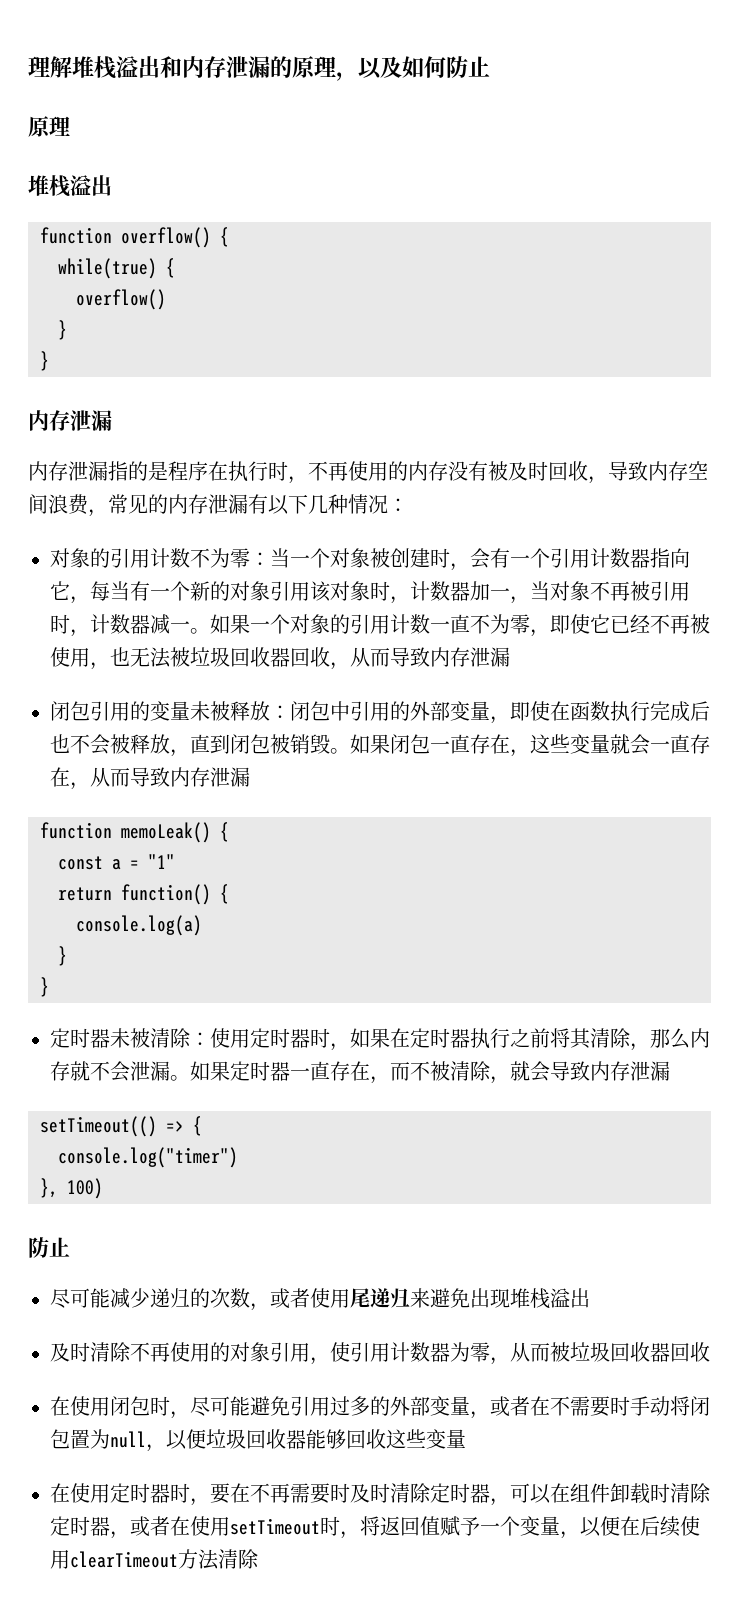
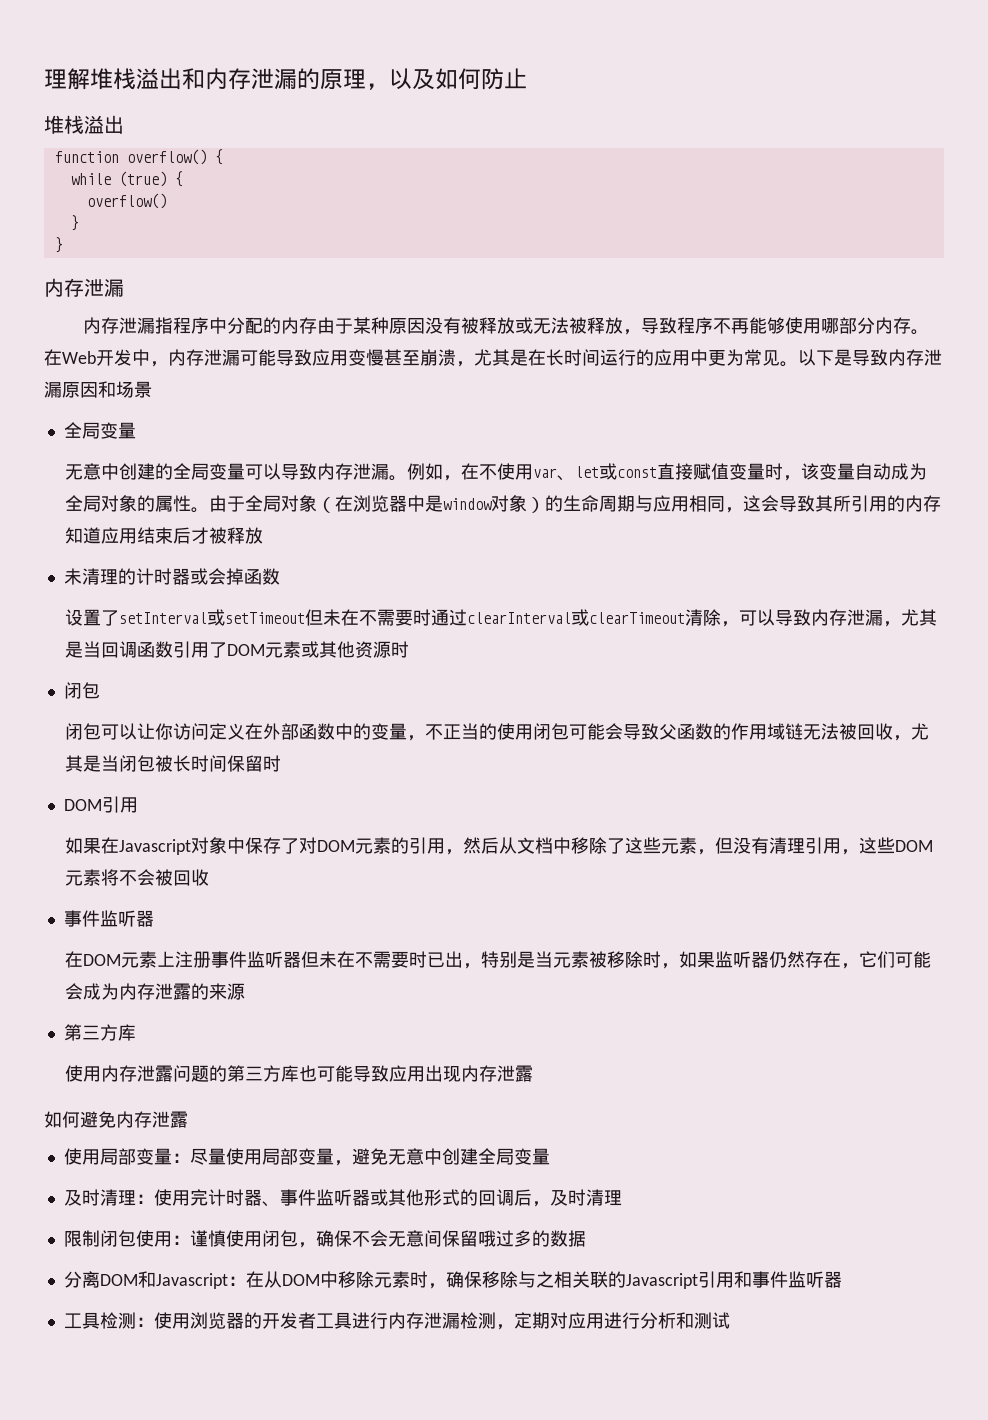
  理解堆栈溢出和内存泄漏的原理，以及如何防止
- 原理
- while(true) {
+ while (true) {
- 内存泄漏指的是程序在执行时，不再使用的内存没有被及时回收，导致内存空间浪费，常见的内存泄漏有以下几种情况：
- 对象的引用计数不为零：当一个对象被创建时，会有一个引用计数器指向它，每当有一个新的对象引用该对象时，计数器加一，当对象不再被引用时，计数器减一。如果一个对象的引用计数一直不为零，即使它已经不再被使用，也无法被垃圾回收器回收，从而导致内存泄漏
- 闭包引用的变量未被释放：闭包中引用的外部变量，即使在函数执行完成后也不会被释放，直到闭包被销毁。如果闭包一直存在，这些变量就会一直存在，从而导致内存泄漏
- function memoLeak() {
- const a = "1"
- return function() {
- console.log(a)
- }
- }
- 定时器未被清除：使用定时器时，如果在定时器执行之前将其清除，那么内存就不会泄漏。如果定时器一直存在，而不被清除，就会导致内存泄漏
- setTimeout(() => {
- console.log("timer")
- }, 100)
- 防止
- 尽可能减少递归的次数，或者使用尾递归来避免出现堆栈溢出
- 及时清除不再使用的对象引用，使引用计数器为零，从而被垃圾回收器回收
- 在使用闭包时，尽可能避免引用过多的外部变量，或者在不需要时手动将闭包置为null，以便垃圾回收器能够回收这些变量
- 在使用定时器时，要在不再需要时及时清除定时器，可以在组件卸载时清除定时器，或者在使用setTimeout时，将返回值赋予一个变量，以便在后续使用clearTimeout方法清除
+ 内存泄漏指程序中分配的内存由于某种原因没有被释放或无法被释放，导致程序不再能够使用哪部分内存。在Web开发中，内存泄漏可能导致应用变慢甚至崩溃，尤其是在长时间运行的应用中更为常见。以下是导致内存泄漏原因和场景
+ 全局变量
+ 无意中创建的全局变量可以导致内存泄漏。例如，在不使用var、let或const直接赋值变量时，该变量自动成为全局对象的属性。由于全局对象（在浏览器中是window对象）的生命周期与应用相同，这会导致其所引用的内存知道应用结束后才被释放
+ 未清理的计时器或会掉函数
+ 设置了setInterval或setTimeout但未在不需要时通过clearInterval或clearTimeout清除，可以导致内存泄漏，尤其是当回调函数引用了DOM元素或其他资源时
+ 闭包
+ 闭包可以让你访问定义在外部函数中的变量，不正当的使用闭包可能会导致父函数的作用域链无法被回收，尤其是当闭包被长时间保留时
+ DOM引用
+ 如果在Javascript对象中保存了对DOM元素的引用，然后从文档中移除了这些元素，但没有清理引用，这些DOM元素将不会被回收
+ 事件监听器
+ 在DOM元素上注册事件监听器但未在不需要时已出，特别是当元素被移除时，如果监听器仍然存在，它们可能会成为内存泄露的来源
+ 第三方库
+ 使用内存泄露问题的第三方库也可能导致应用出现内存泄露
+ 如何避免内存泄露
+ 使用局部变量：尽量使用局部变量，避免无意中创建全局变量
+ 及时清理：使用完计时器、事件监听器或其他形式的回调后，及时清理
+ 限制闭包使用：谨慎使用闭包，确保不会无意间保留哦过多的数据
+ 分离DOM和Javascript：在从DOM中移除元素时，确保移除与之相关联的Javascript引用和事件监听器
+ 工具检测：使用浏览器的开发者工具进行内存泄漏检测，定期对应用进行分析和测试

